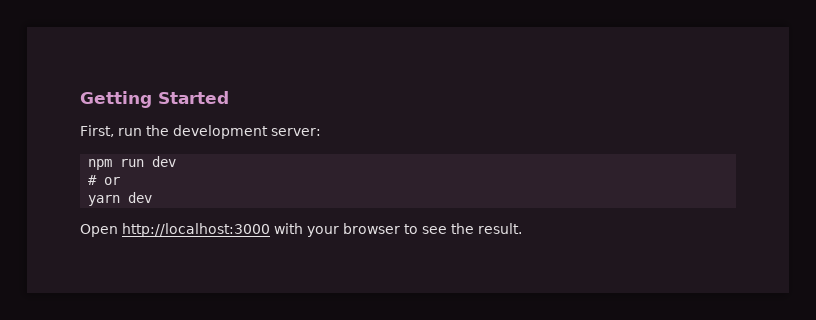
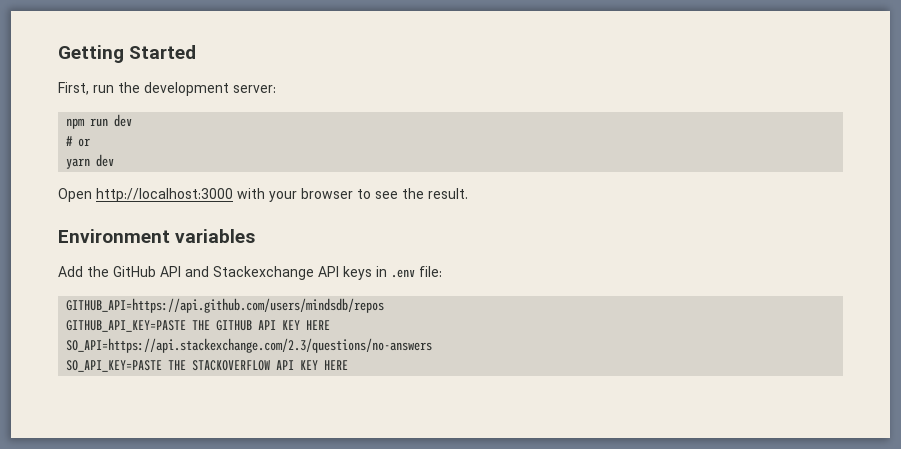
+ Environment variables
+ Add the GitHub API and Stackexchange API keys in .env file:
+ GITHUB_API=https://api.github.com/users/mindsdb/repos
+ GITHUB_API_KEY=PASTE THE GITHUB API KEY HERE
+ SO_API=https://api.stackexchange.com/2.3/questions/no-answers
+ SO_API_KEY=PASTE THE STACKOVERFLOW API KEY HERE

